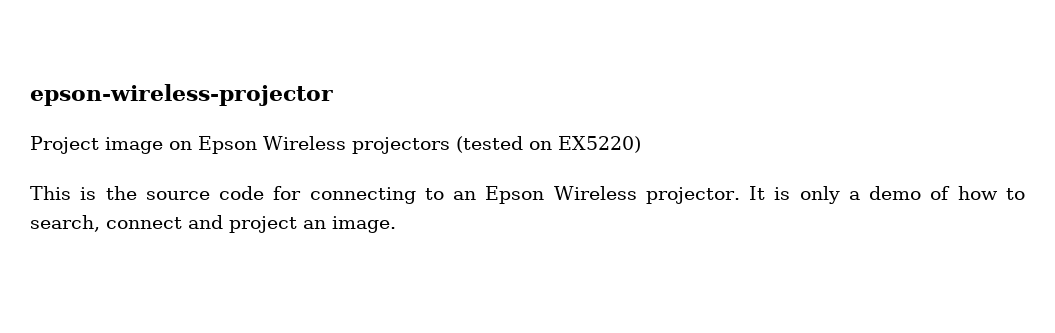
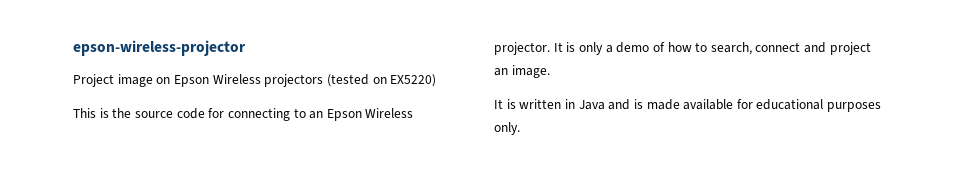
+ It is written in Java and is made available for educational purposes only.

